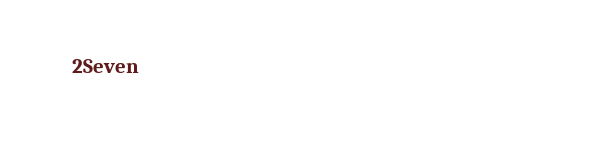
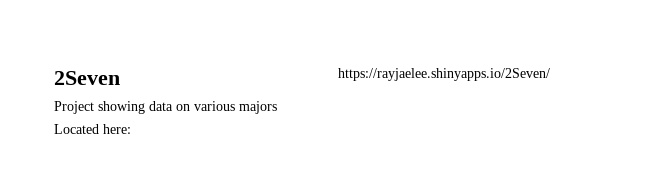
+ Project showing data on various majors
+ Located here: https://rayjaelee.shinyapps.io/2Seven/

